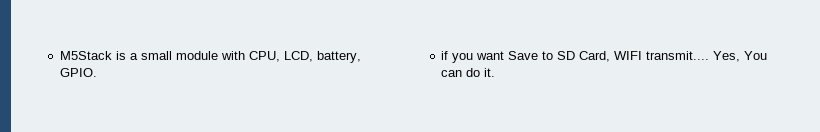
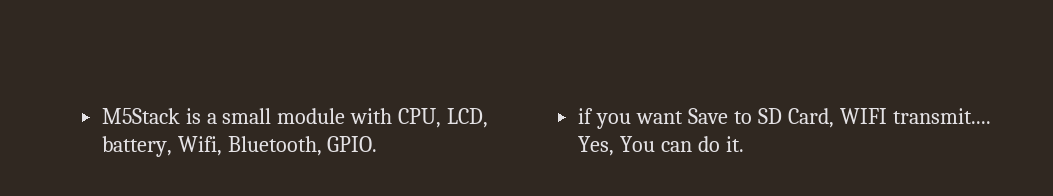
- M5Stack is a small module with CPU, LCD, battery, GPIO.
+ M5Stack is a small module with CPU, LCD, battery, Wifi, Bluetooth, GPIO.

